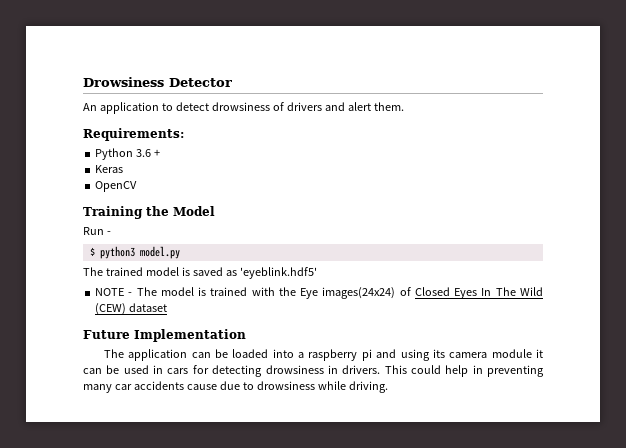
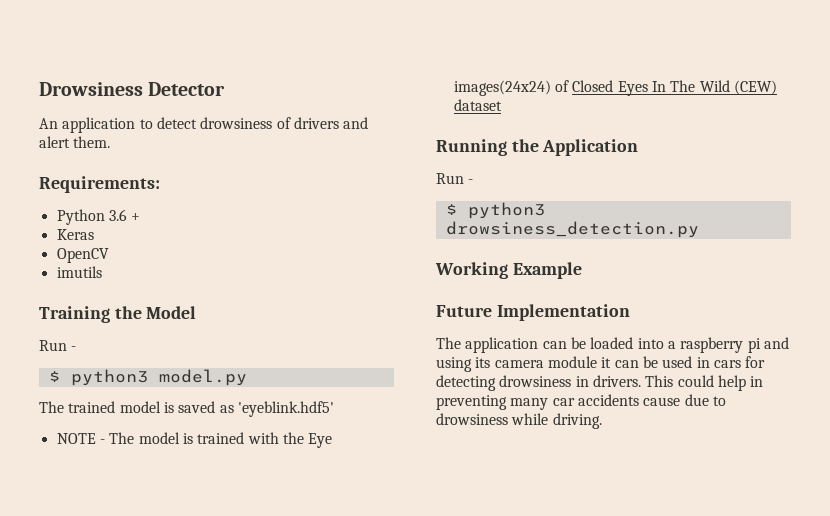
+ imutils
+ Running the Application
+ Run -
+ $ python3 drowsiness_detection.py
+ Working Example

